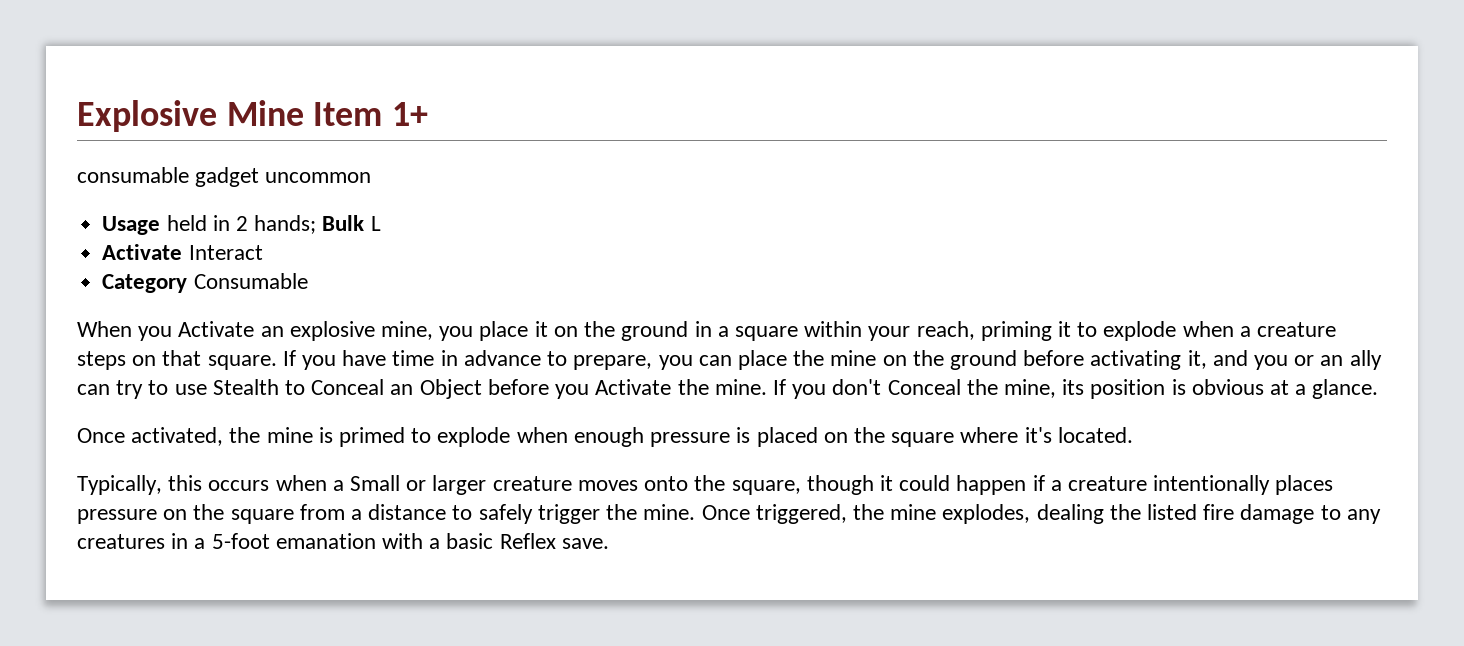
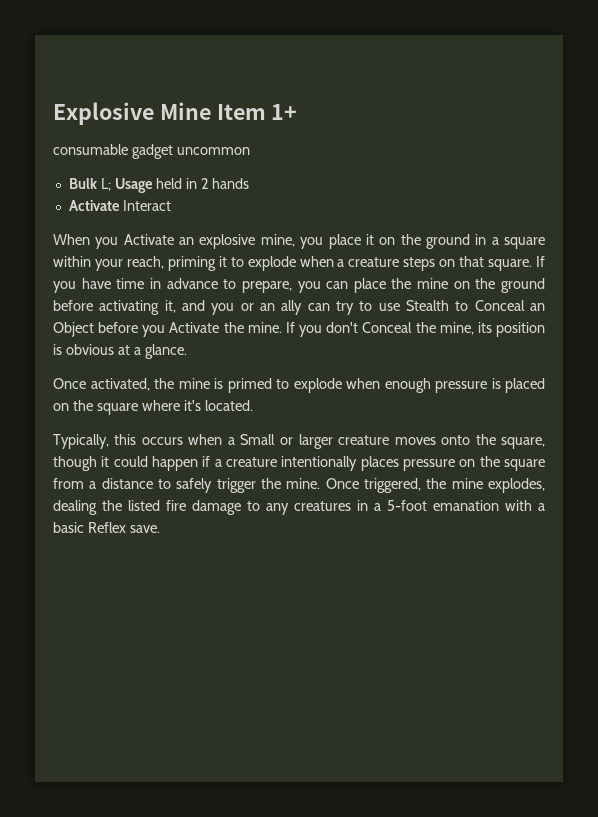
- Usage held in 2 hands; Bulk L
+ Bulk L; Usage held in 2 hands
- Category Consumable

